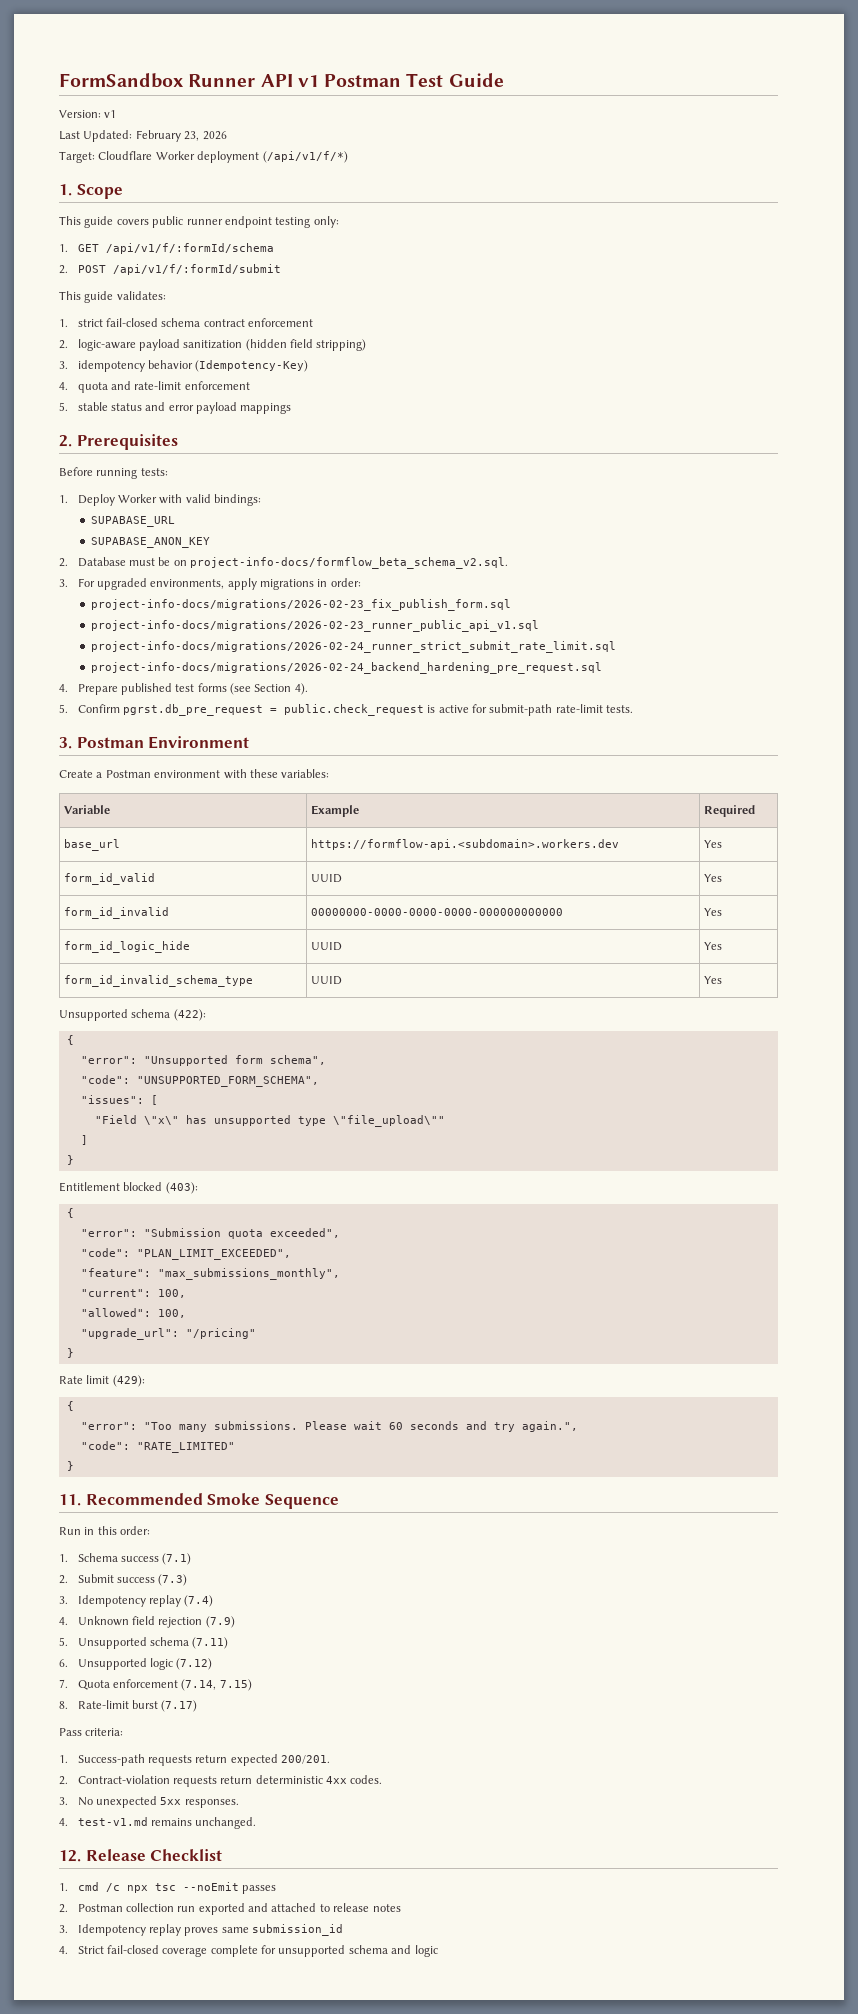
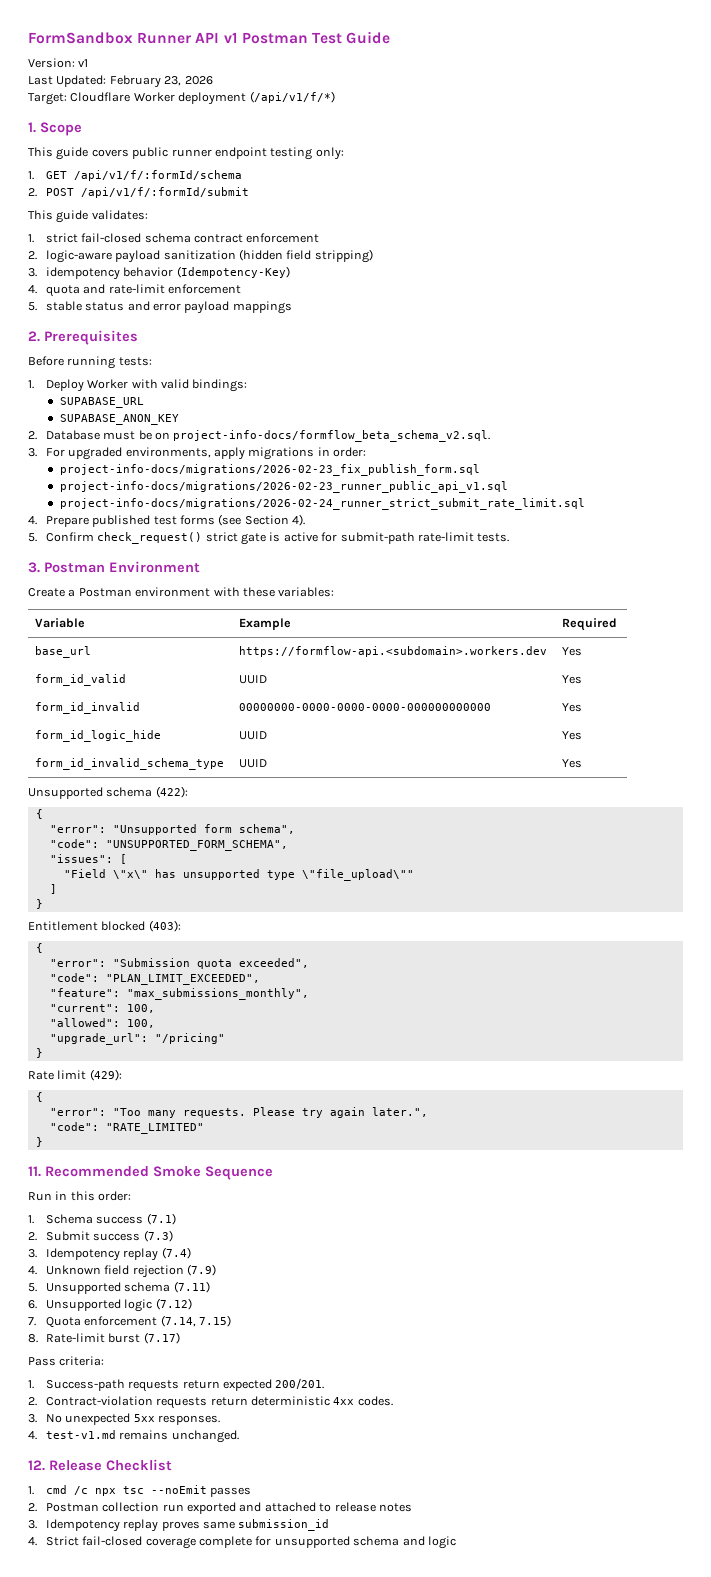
- project-info-docs/migrations/2026-02-24_backend_hardening_pre_request.sql
- 5. Confirm pgrst.db_pre_request = public.check_request is active for submit-path rate-limit tests.
+ 5. Confirm check_request() strict gate is active for submit-path rate-limit tests.
- "error": "Too many submissions. Please wait 60 seconds and try again.",
+ "error": "Too many requests. Please try again later.",

